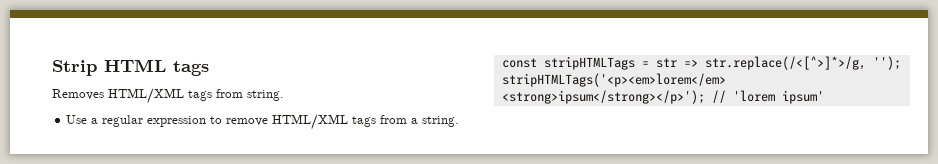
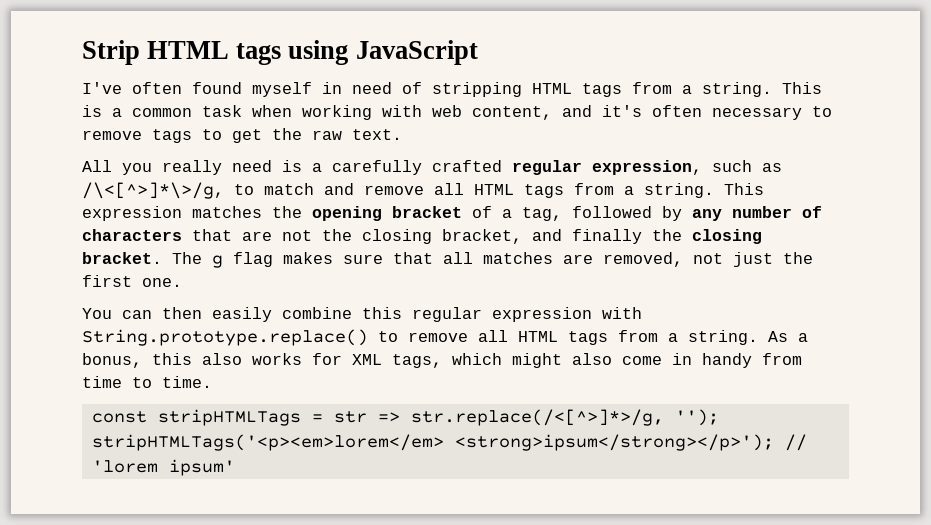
- Strip HTML tags
- Removes HTML/XML tags from string.
- Use a regular expression to remove HTML/XML tags from a string.
+ Strip HTML tags using JavaScript
+ I've often found myself in need of stripping HTML tags from a string. This is a common task when working with web content, and it's often necessary to remove tags to get the raw text.
+ All you really need is a carefully crafted regular expression, such as /\<[^>]*\>/g, to match and remove all HTML tags from a string. This expression matches the opening bracket of a tag, followed by any number of characters that are not the closing bracket, and finally the closing bracket. The g flag makes sure that all matches are removed, not just the first one.
+ You can then easily combine this regular expression with String.prototype.replace() to remove all HTML tags from a string. As a bonus, this also works for XML tags, which might also come in handy from time to time.

